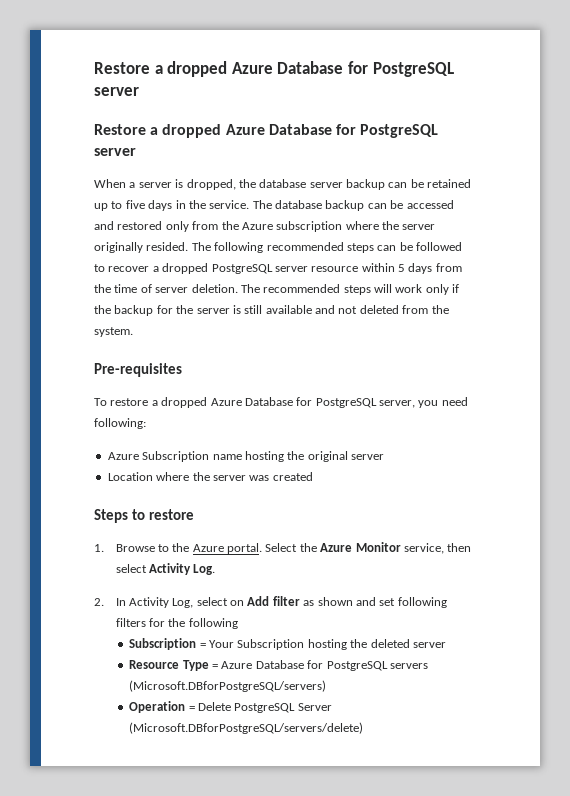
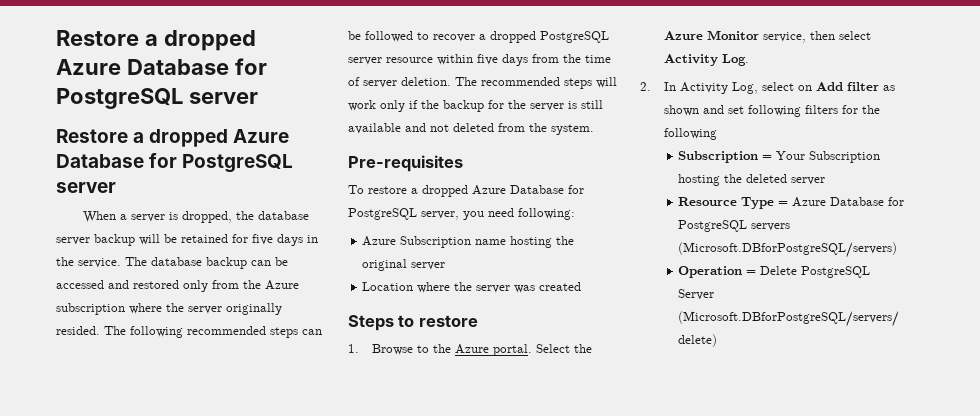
- When a server is dropped, the database server backup can be retained up to five days in the service.
+ When a server is dropped, the database server backup will be retained for five days in the service.
- The following recommended steps can be followed to recover a dropped PostgreSQL server resource within 5 days from the time of server deletion.
+ The following recommended steps can be followed to recover a dropped PostgreSQL server resource within five days from the time of server deletion.

